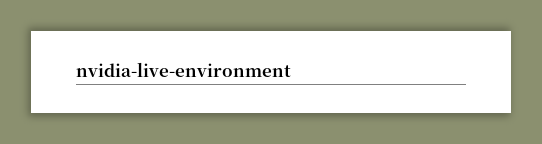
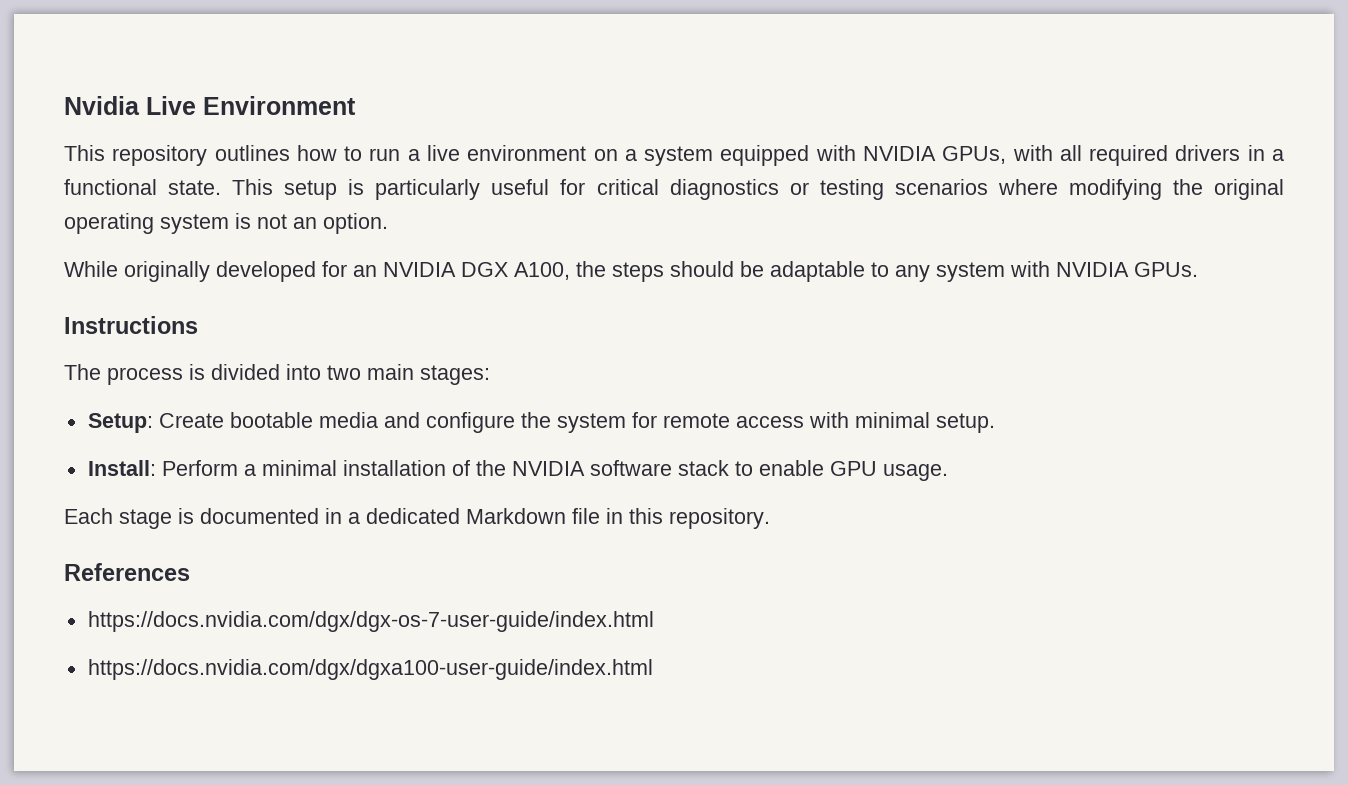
- nvidia-live-environment
+ Nvidia Live Environment
+ This repository outlines how to run a live environment on a system equipped with NVIDIA GPUs, with all required drivers in a functional state. This setup is particularly useful for critical diagnostics or testing scenarios where modifying the original operating system is not an option.
+ While originally developed for an NVIDIA DGX A100, the steps should be adaptable to any system with NVIDIA GPUs.
+ Instructions
+ The process is divided into two main stages:
+ Setup: Create bootable media and configure the system for remote access with minimal setup.
+ Install: Perform a minimal installation of the NVIDIA software stack to enable GPU usage.
+ Each stage is documented in a dedicated Markdown file in this repository.
+ References
+ https://docs.nvidia.com/dgx/dgx-os-7-user-guide/index.html
+ https://docs.nvidia.com/dgx/dgxa100-user-guide/index.html

